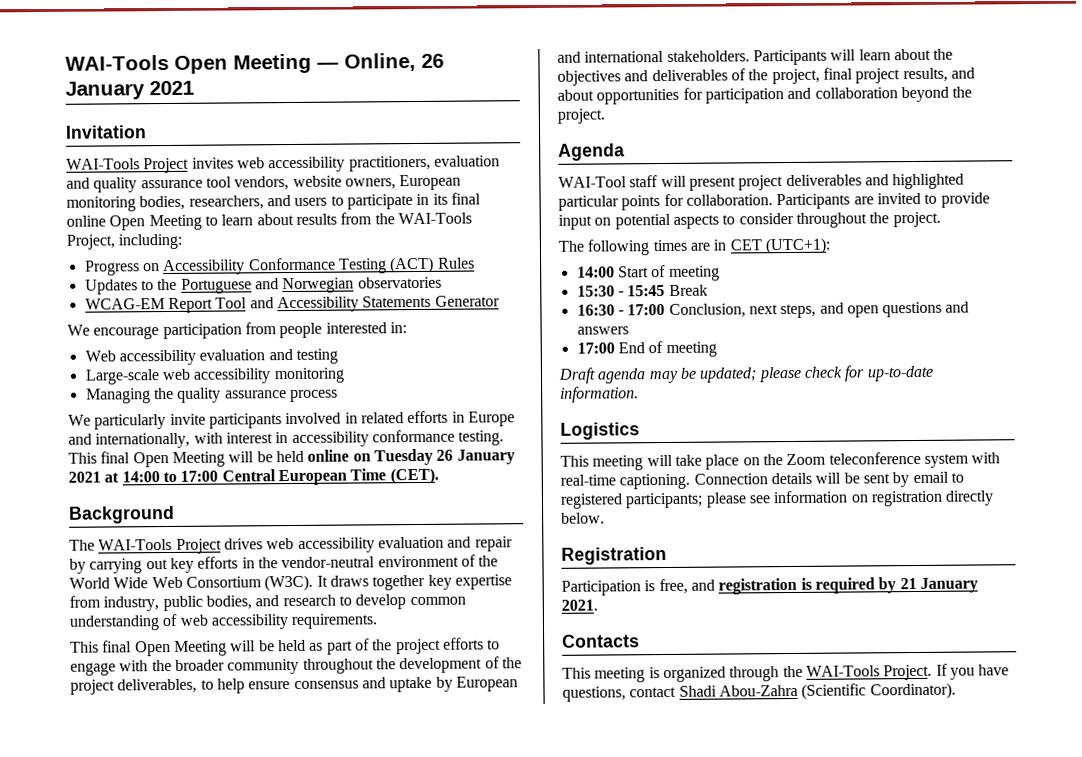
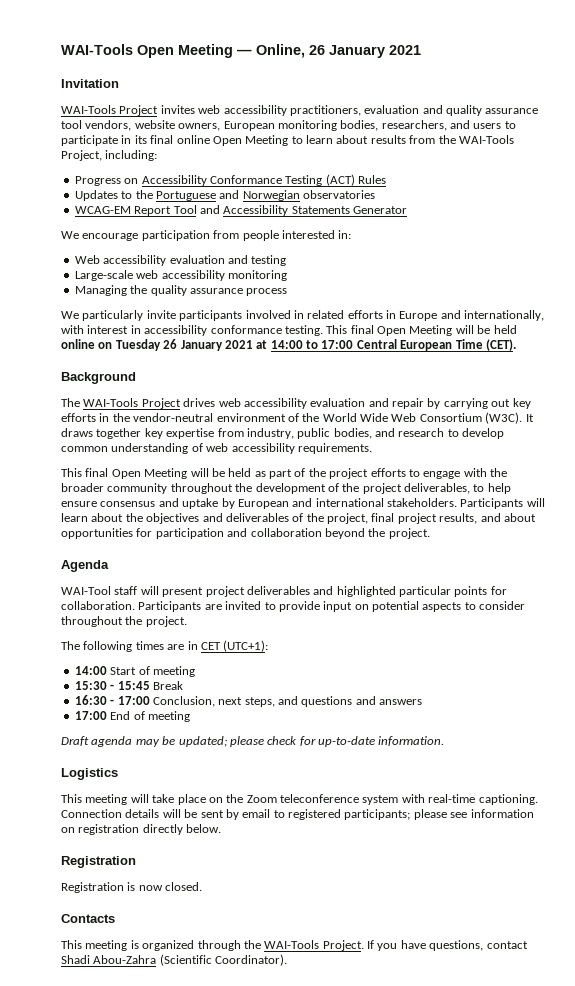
- 16:30 - 17:00 Conclusion, next steps, and open questions and answers
+ 16:30 - 17:00 Conclusion, next steps, and questions and answers
- Participation is free, and registration is required by 21 January 2021.
+ Registration is now closed.

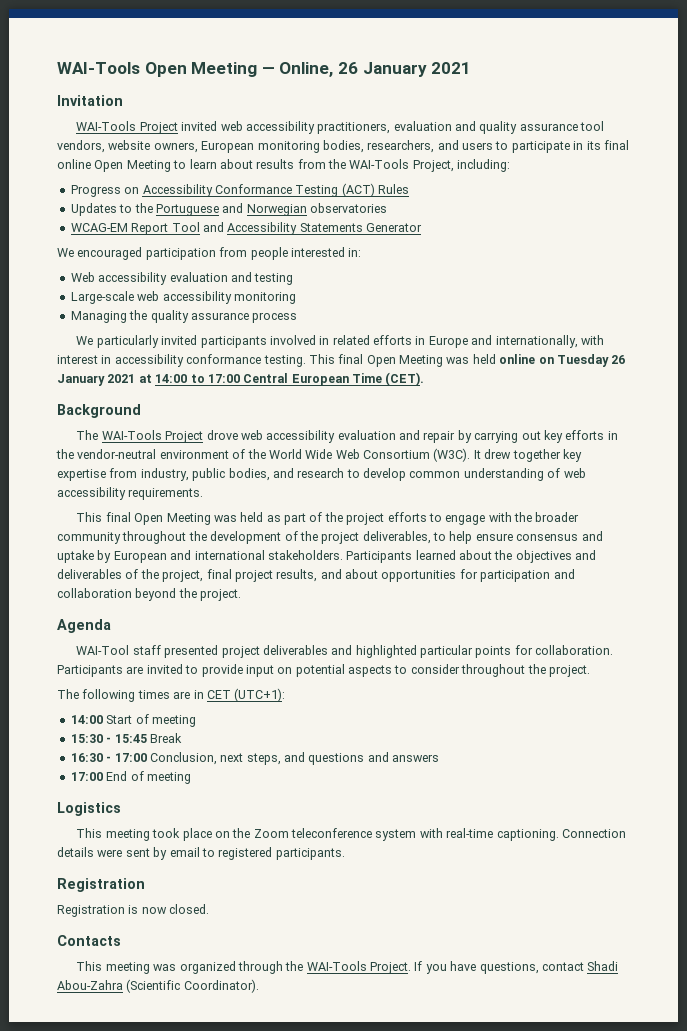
- WAI-Tools Project invites web accessibility practitioners, evaluation and quality assurance tool vendors, website owners, European monitoring bodies, researchers, and users to participate in its final online Open Meeting to learn about results from the WAI-Tools Project, including:
+ WAI-Tools Project invited web accessibility practitioners, evaluation and quality assurance tool vendors, website owners, European monitoring bodies, researchers, and users to participate in its final online Open Meeting to learn about results from the WAI-Tools Project, including:
- We encourage participation from people interested in:
+ We encouraged participation from people interested in:
- We particularly invite participants involved in related efforts in Europe and internationally, with interest in accessibility conformance testing.
+ We particularly invited participants involved in related efforts in Europe and internationally, with interest in accessibility conformance testing.
- This final Open Meeting will be held online on Tuesday 26 January 2021 at 14:00 to 17:00 Central European Time (CET).
+ This final Open Meeting was held online on Tuesday 26 January 2021 at 14:00 to 17:00 Central European Time (CET).
- The WAI-Tools Project drives web accessibility evaluation and repair by carrying out key efforts in the vendor-neutral environment of the World Wide Web Consortium (W3C).
+ The WAI-Tools Project drove web accessibility evaluation and repair by carrying out key efforts in the vendor-neutral environment of the World Wide Web Consortium (W3C).
- It draws together key expertise from industry, public bodies, and research to develop common understanding of web accessibility requirements.
+ It drew together key expertise from industry, public bodies, and research to develop common understanding of web accessibility requirements.
- This final Open Meeting will be held as part of the project efforts to engage with the broader community throughout the development of the project deliverables, to help ensure consensus and uptake by European and international stakeholders.
+ This final Open Meeting was held as part of the project efforts to engage with the broader community throughout the development of the project deliverables, to help ensure consensus and uptake by European and international stakeholders.
- Participants will learn about the objectives and deliverables of the project, final project results, and about opportunities for participation and collaboration beyond the project.
+ Participants learned about the objectives and deliverables of the project, final project results, and about opportunities for participation and collaboration beyond the project.
- WAI-Tool staff will present project deliverables and highlighted particular points for collaboration.
+ WAI-Tool staff presented project deliverables and highlighted particular points for collaboration.
- Draft agenda may be updated; please check for up-to-date information.
- This meeting will take place on the Zoom teleconference system with real-time captioning.
+ This meeting took place on the Zoom teleconference system with real-time captioning.
- Connection details will be sent by email to registered participants; please see information on registration directly below.
+ Connection details were sent by email to registered participants.
- This meeting is organized through the WAI-Tools Project.
+ This meeting was organized through the WAI-Tools Project.

